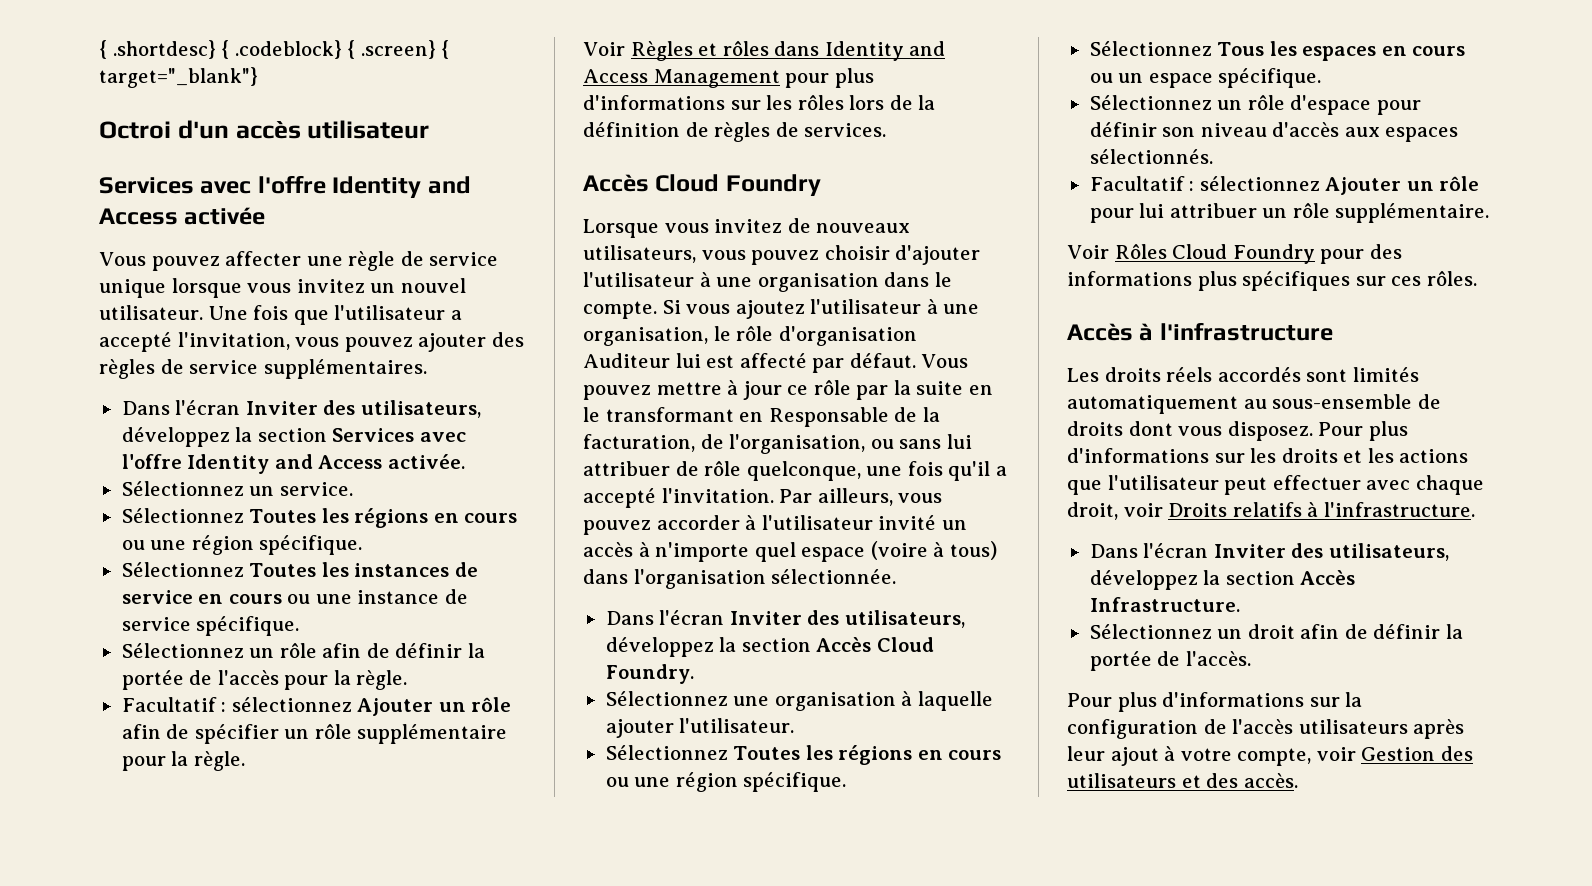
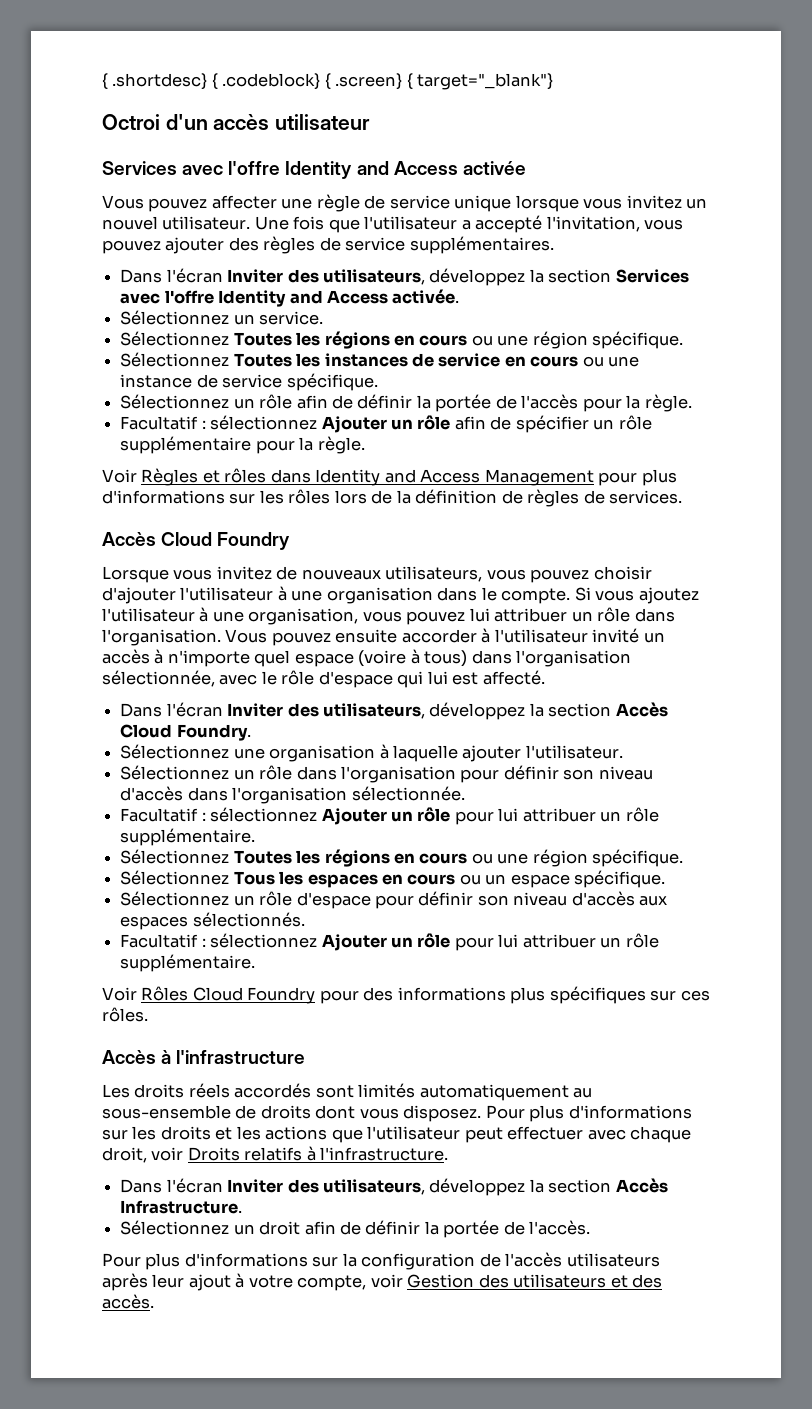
- Si vous ajoutez l'utilisateur à une organisation, le rôle d'organisation Auditeur lui est affecté par défaut. Vous pouvez mettre à jour ce rôle par la suite en le transformant en Responsable de la facturation, de l'organisation, ou sans lui attribuer de rôle quelconque, une fois qu'il a accepté l'invitation. Par ailleurs, vous pouvez accorder à l'utilisateur invité un accès à n'importe quel espace (voire à tous) dans l'organisation sélectionnée.
+ Si vous ajoutez l'utilisateur à une organisation, vous pouvez lui attribuer un rôle dans l'organisation. Vous pouvez ensuite accorder à l'utilisateur invité un accès à n'importe quel espace (voire à tous) dans l'organisation sélectionnée, avec le rôle d'espace qui lui est affecté.
+ Sélectionnez un rôle dans l'organisation pour définir son niveau d'accès dans l'organisation sélectionnée.
+ Facultatif : sélectionnez Ajouter un rôle pour lui attribuer un rôle supplémentaire.

